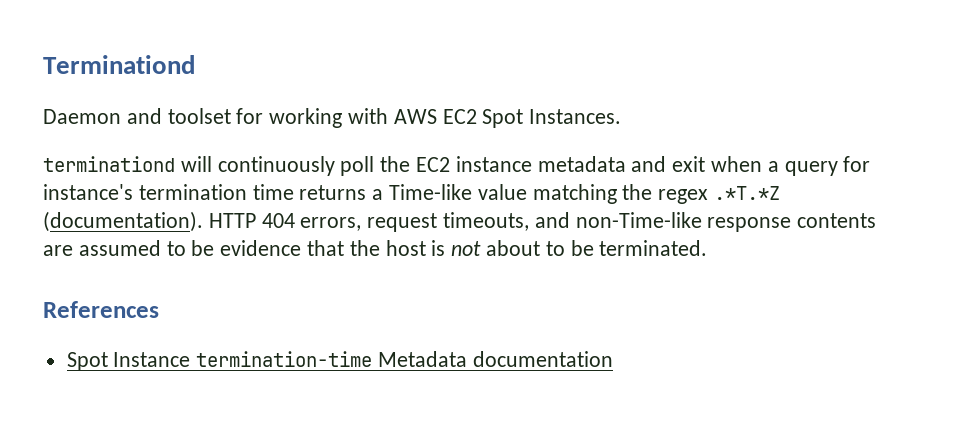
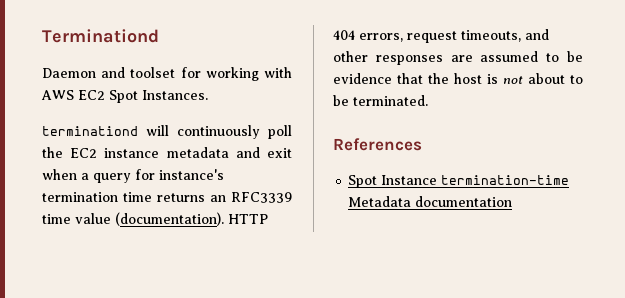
- terminationd will continuously poll the EC2 instance metadata and exit when a query for instance's termination time returns a Time-like value matching the regex .*T.*Z (documentation).
+ terminationd will continuously poll the EC2 instance metadata and exit when a query for instance's termination time returns an RFC3339 time value (documentation).
- HTTP 404 errors, request timeouts, and non-Time-like response contents are assumed to be evidence that the host is not about to be terminated.
+ HTTP 404 errors, request timeouts, and other responses are assumed to be evidence that the host is not about to be terminated.

